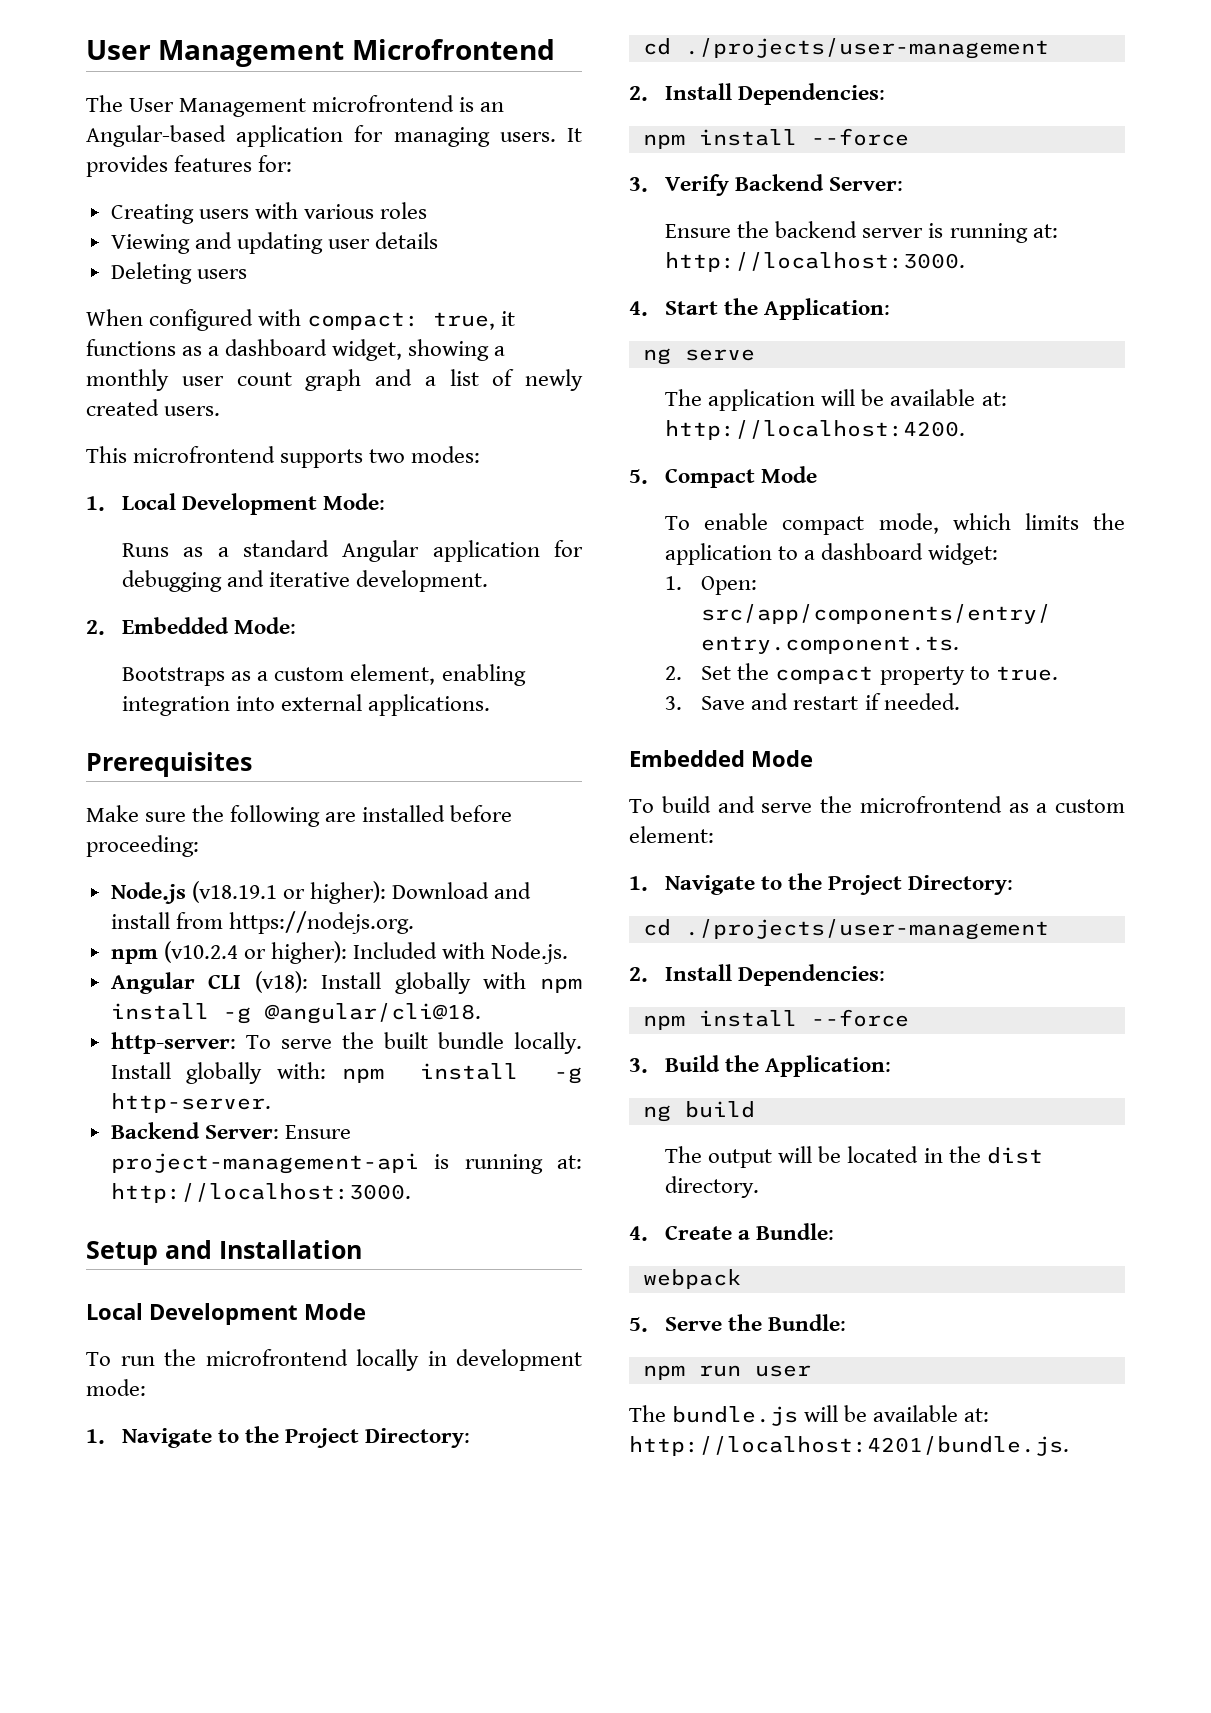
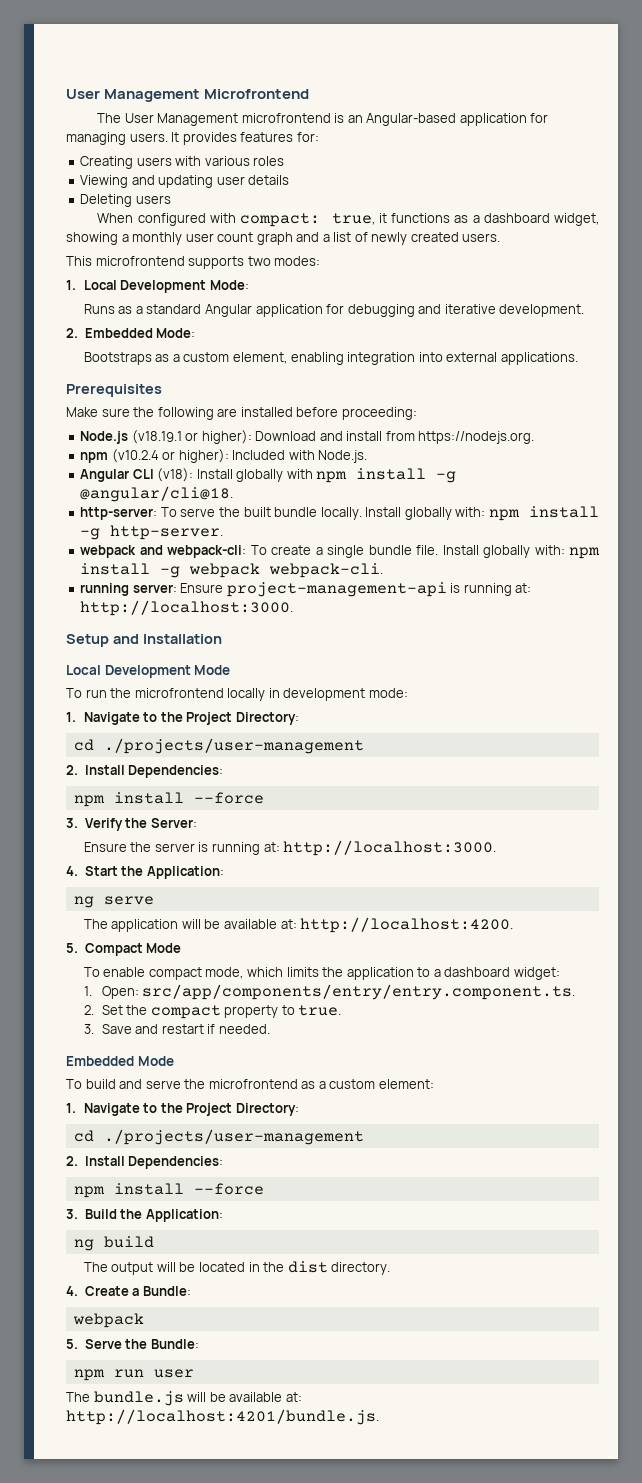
- Backend Server: Ensure project-management-api is running at: http://localhost:3000.
+ webpack and webpack-cli: To create a single bundle file. Install globally with: npm install -g webpack webpack-cli.
+ running server: Ensure project-management-api is running at: http://localhost:3000.
- 3. Verify Backend Server:
+ 3. Verify the Server:
- Ensure the backend server is running at: http://localhost:3000.
+ Ensure the server is running at: http://localhost:3000.

